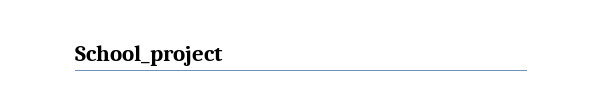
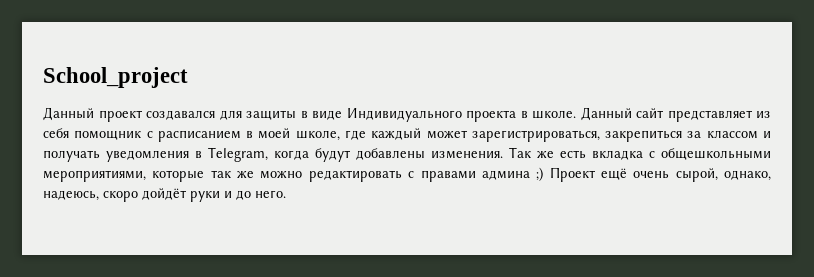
+ Данный проект создавался для защиты в виде Индивидуального проекта в школе. Данный сайт представляет из себя помощник с расписанием в моей школе, где каждый может зарегистрироваться, закрепиться за классом и получать уведомления в Telegram, когда будут добавлены изменения. Так же есть вкладка с общешкольными мероприятиями, которые так же можно редактировать с правами админа ;) Проект ещё очень сырой, однако, надеюсь, скоро дойдёт руки и до него.

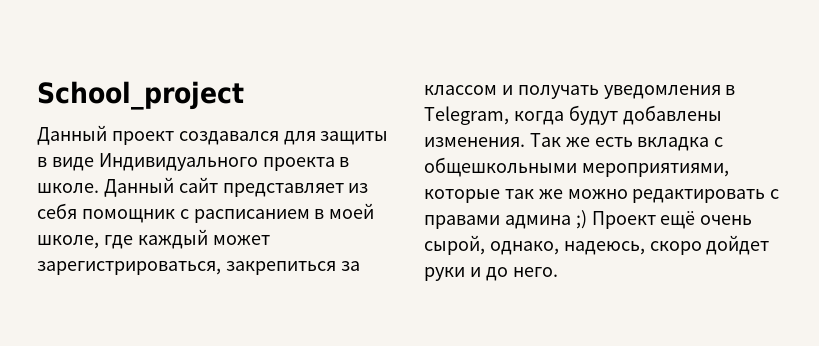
- Так же есть вкладка с общешкольными мероприятиями, которые так же можно редактировать с правами админа ;) Проект ещё очень сырой, однако, надеюсь, скоро дойдёт руки и до него.
+ Так же есть вкладка с общешкольными мероприятиями, которые так же можно редактировать с правами админа ;) Проект ещё очень сырой, однако, надеюсь, скоро дойдeт руки и до него.

